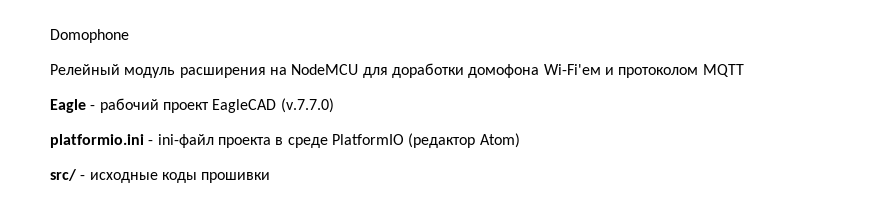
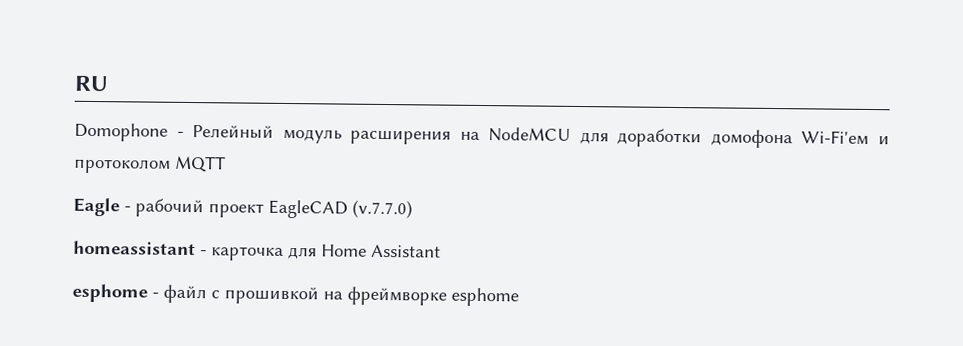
+ RU
- Domophone
- Релейный модуль расширения на NodeMCU для доработки домофона Wi-Fi'ем и протоколом MQTT
+ Domophone - Релейный модуль расширения на NodeMCU для доработки домофона Wi-Fi'ем и протоколом MQTT
- platformio.ini - ini-файл проекта в среде PlatformIO (редактор Atom)
- src/ - исходные коды прошивки
+ homeassistant - карточка для Home Assistant
+ esphome - файл с прошивкой на фреймворке esphome

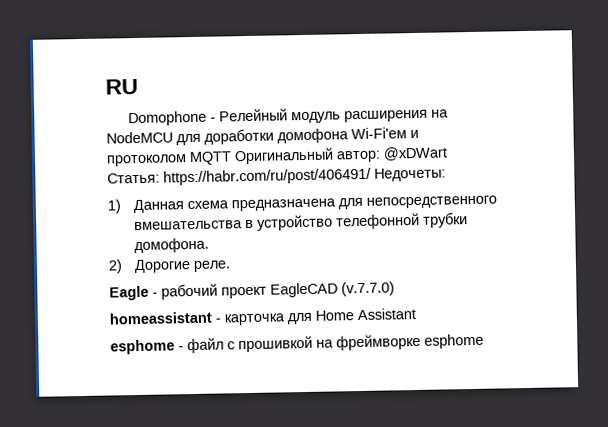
- Domophone - Релейный модуль расширения на NodeMCU для доработки домофона Wi-Fi'ем и протоколом MQTT
+ Domophone - Релейный модуль расширения на NodeMCU для доработки домофона Wi-Fi'ем и протоколом MQTT Оригинальный автор: @xDWart Статья: https://habr.com/ru/post/406491/ Недочеты:
+ 1) Данная схема предназначена для непосредственного вмешательства в устройство телефонной трубки домофона.
+ 2) Дорогие реле.

